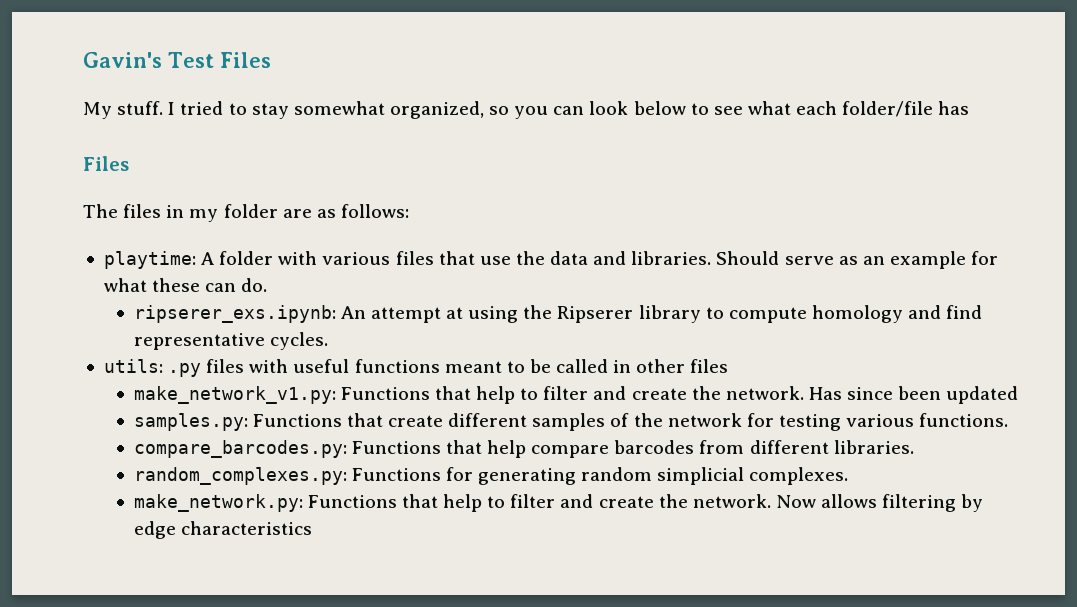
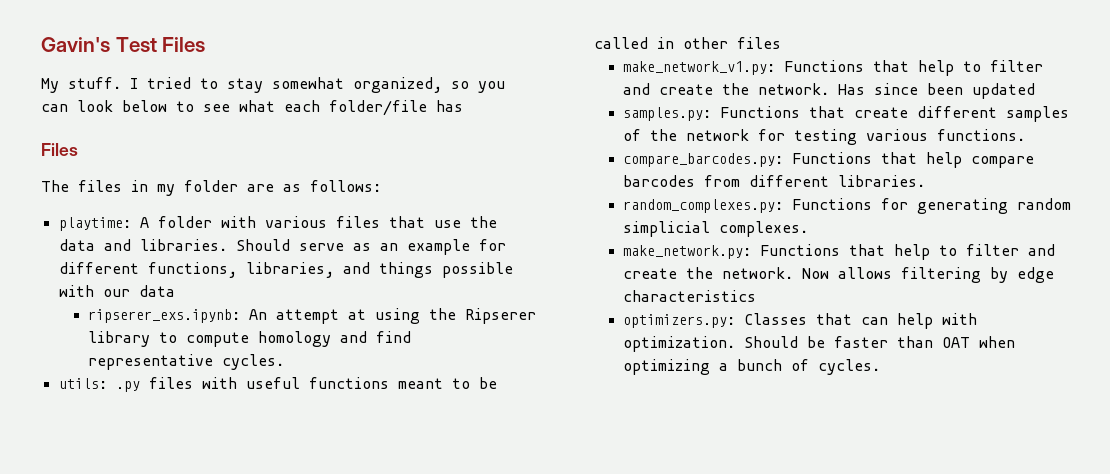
- Should serve as an example for what these can do.
+ Should serve as an example for different functions, libraries, and things possible with our data
+ optimizers.py: Classes that can help with optimization. Should be faster than OAT when optimizing a bunch of cycles.

